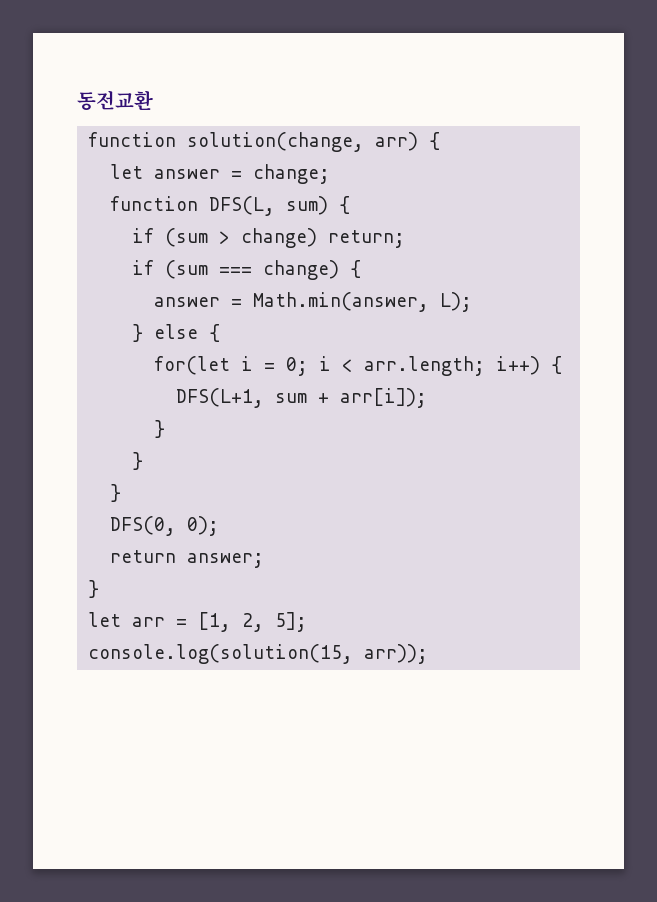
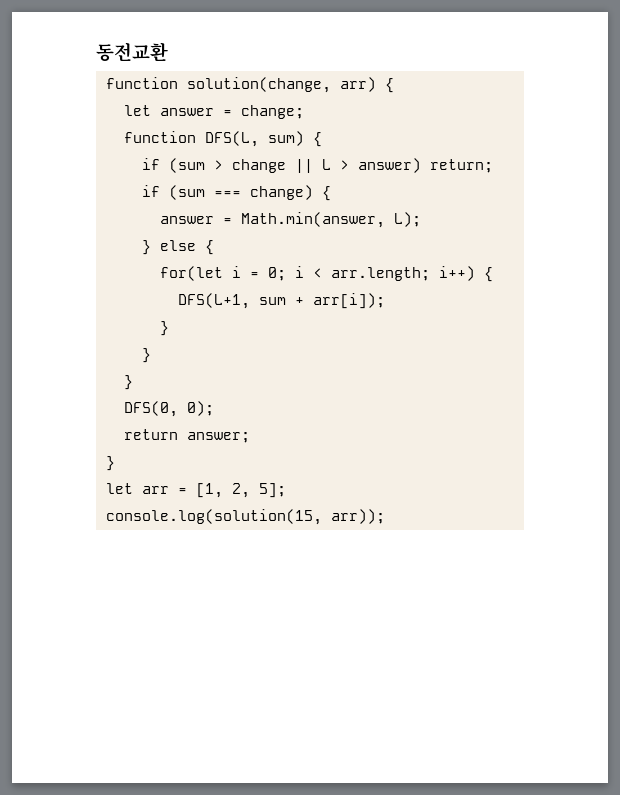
- if (sum > change) return;
+ if (sum > change || L > answer) return;

